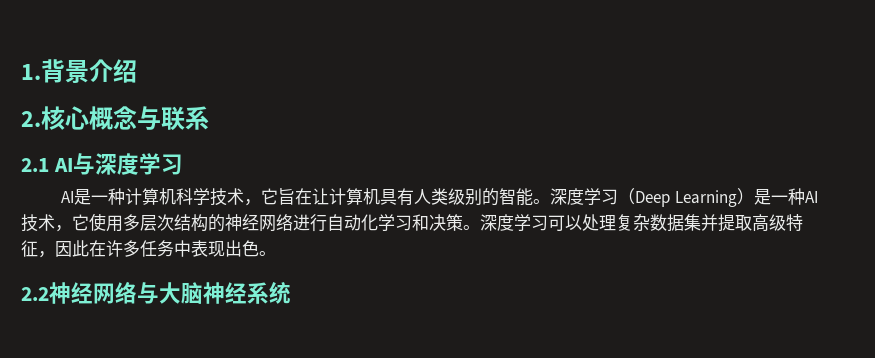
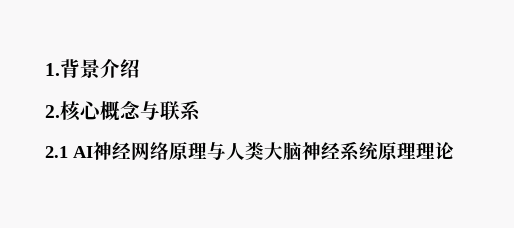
- 2.1 AI与深度学习
- AI是一种计算机科学技术，它旨在让计算机具有人类级别的智能。深度学习（Deep Learning）是一种AI技术，它使用多层次结构的神经网络进行自动化学习和决策。深度学习可以处理复杂数据集并提取高级特征，因此在许多任务中表现出色。
- 2.2神经网络与大脑神经系统
+ 2.1 AI神经网络原理与人类大脑神经系统原理理论

